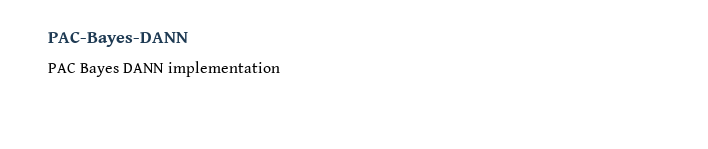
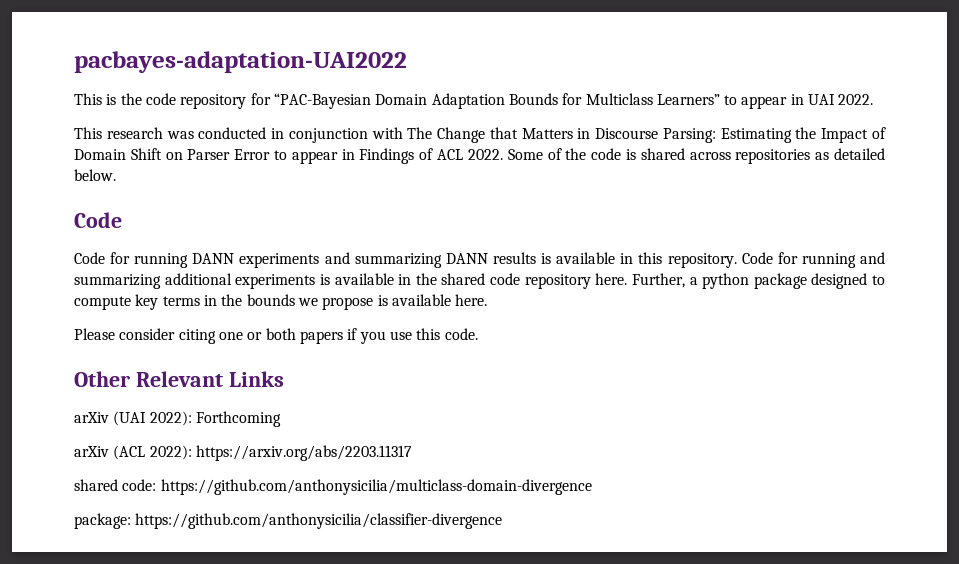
- PAC-Bayes-DANN
- PAC Bayes DANN implementation
+ pacbayes-adaptation-UAI2022
+ This is the code repository for “PAC-Bayesian Domain Adaptation Bounds for Multiclass Learners” to appear in UAI 2022.
+ This research was conducted in conjunction with The Change that Matters in Discourse Parsing: Estimating the Impact of Domain Shift on Parser Error to appear in Findings of ACL 2022. Some of the code is shared across repositories as detailed below.
+ Code
+ Code for running DANN experiments and summarizing DANN results is available in this repository. Code for running and summarizing additional experiments is available in the shared code repository here. Further, a python package designed to compute key terms in the bounds we propose is available here.
+ Please consider citing one or both papers if you use this code.
+ Other Relevant Links
+ arXiv (UAI 2022): Forthcoming
+ arXiv (ACL 2022): https://arxiv.org/abs/2203.11317
+ shared code: https://github.com/anthonysicilia/multiclass-domain-divergence
+ package: https://github.com/anthonysicilia/classifier-divergence

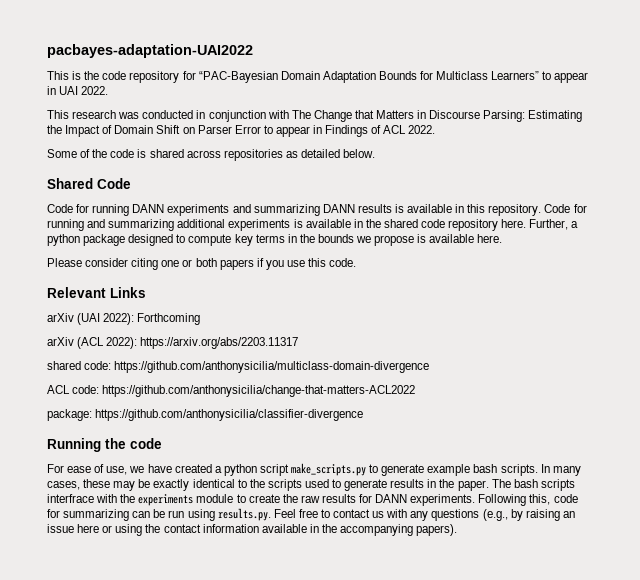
- This research was conducted in conjunction with The Change that Matters in Discourse Parsing: Estimating the Impact of Domain Shift on Parser Error to appear in Findings of ACL 2022. Some of the code is shared across repositories as detailed below.
- Code
+ This research was conducted in conjunction with The Change that Matters in Discourse Parsing: Estimating the Impact of Domain Shift on Parser Error to appear in Findings of ACL 2022.
+ Some of the code is shared across repositories as detailed below.
+ Shared Code
- Other Relevant Links
+ Relevant Links
+ ACL code: https://github.com/anthonysicilia/change-that-matters-ACL2022
+ Running the code
+ For ease of use, we have created a python script make_scripts.py to generate example bash scripts. In many cases, these may be exactly identical to the scripts used to generate results in the paper. The bash scripts interfrace with the experiments module to create the raw results for DANN experiments. Following this, code for summarizing can be run using results.py. Feel free to contact us with any questions (e.g., by raising an issue here or using the contact information available in the accompanying papers).

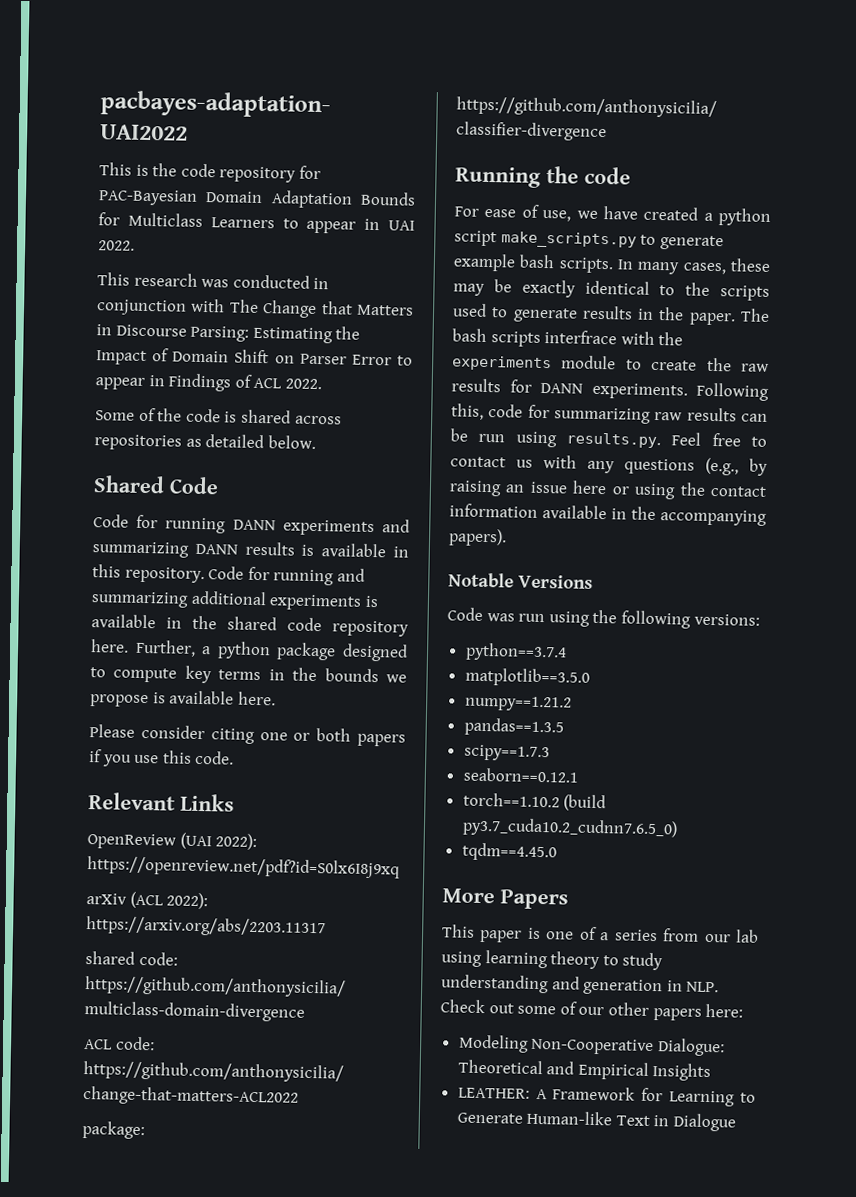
- This is the code repository for “PAC-Bayesian Domain Adaptation Bounds for Multiclass Learners” to appear in UAI 2022.
+ This is the code repository for PAC-Bayesian Domain Adaptation Bounds for Multiclass Learners to appear in UAI 2022.
- arXiv (UAI 2022): Forthcoming
+ OpenReview (UAI 2022): https://openreview.net/pdf?id=S0lx6I8j9xq
- Following this, code for summarizing can be run using results.py. Feel free to contact us with any questions (e.g., by raising an issue here or using the contact information available in the accompanying papers).
+ Following this, code for summarizing raw results can be run using results.py. Feel free to contact us with any questions (e.g., by raising an issue here or using the contact information available in the accompanying papers).
+ Notable Versions
+ Code was run using the following versions:
+ python==3.7.4
+ matplotlib==3.5.0
+ numpy==1.21.2
+ pandas==1.3.5
+ scipy==1.7.3
+ seaborn==0.12.1
+ torch==1.10.2 (build py3.7_cuda10.2_cudnn7.6.5_0)
+ tqdm==4.45.0
+ More Papers
+ This paper is one of a series from our lab using learning theory to study understanding and generation in NLP. Check out some of our other papers here:
+ Modeling Non-Cooperative Dialogue: Theoretical and Empirical Insights
+ LEATHER: A Framework for Learning to Generate Human-like Text in Dialogue

